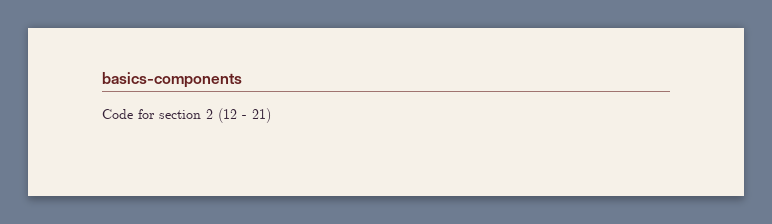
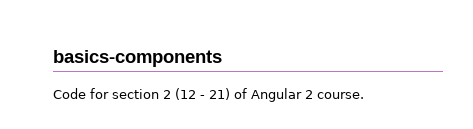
- Code for section 2 (12 - 21)
+ Code for section 2 (12 - 21) of Angular 2 course.

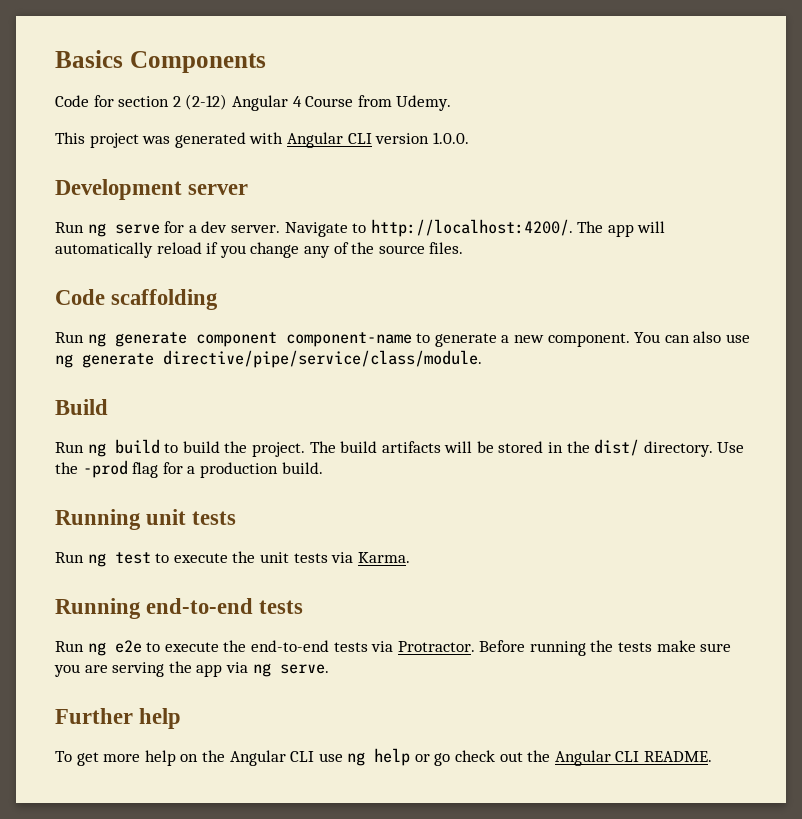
- basics-components
+ Basics Components
- Code for section 2 (12 - 21) of Angular 2 course.
+ Code for section 2 (2-12) Angular 4 Course from Udemy.
+ This project was generated with Angular CLI version 1.0.0.
+ Development server
+ Run ng serve for a dev server. Navigate to http://localhost:4200/. The app will automatically reload if you change any of the source files.
+ Code scaffolding
+ Run ng generate component component-name to generate a new component. You can also use ng generate directive/pipe/service/class/module.
+ Build
+ Run ng build to build the project. The build artifacts will be stored in the dist/ directory. Use the -prod flag for a production build.
+ Running unit tests
+ Run ng test to execute the unit tests via Karma.
+ Running end-to-end tests
+ Run ng e2e to execute the end-to-end tests via Protractor. Before running the tests make sure you are serving the app via ng serve.
+ Further help
+ To get more help on the Angular CLI use ng help or go check out the Angular CLI README.

